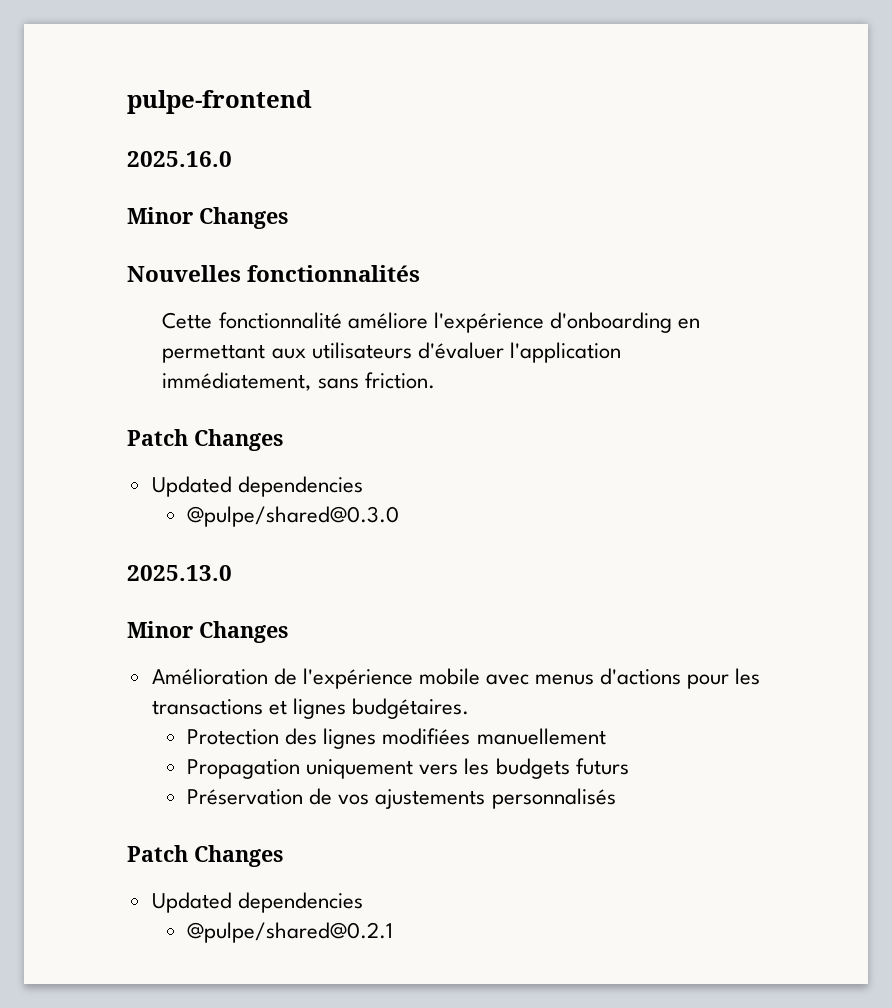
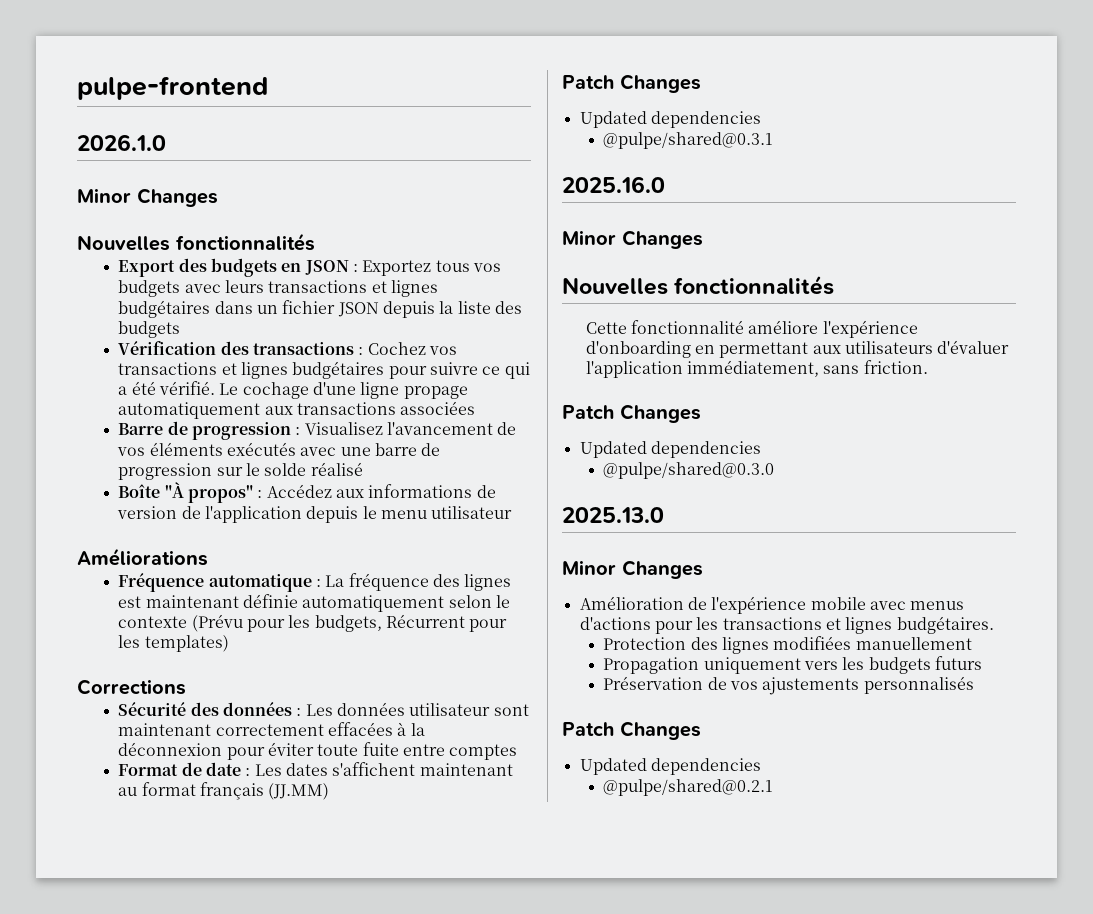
+ 2026.1.0
+ Minor Changes
+ Nouvelles fonctionnalités
+ Export des budgets en JSON : Exportez tous vos budgets avec leurs transactions et lignes budgétaires dans un fichier JSON depuis la liste des budgets
+ Vérification des transactions : Cochez vos transactions et lignes budgétaires pour suivre ce qui a été vérifié. Le cochage d'une ligne propage automatiquement aux transactions associées
+ Barre de progression : Visualisez l'avancement de vos éléments exécutés avec une barre de progression sur le solde réalisé
+ Boîte "À propos" : Accédez aux informations de version de l'application depuis le menu utilisateur
+ Améliorations
+ Fréquence automatique : La fréquence des lignes est maintenant définie automatiquement selon le contexte (Prévu pour les budgets, Récurrent pour les templates)
+ Corrections
+ Sécurité des données : Les données utilisateur sont maintenant correctement effacées à la déconnexion pour éviter toute fuite entre comptes
+ Format de date : Les dates s'affichent maintenant au format français (JJ.MM)
+ Patch Changes
+ Updated dependencies
+ @pulpe/shared@0.3.1

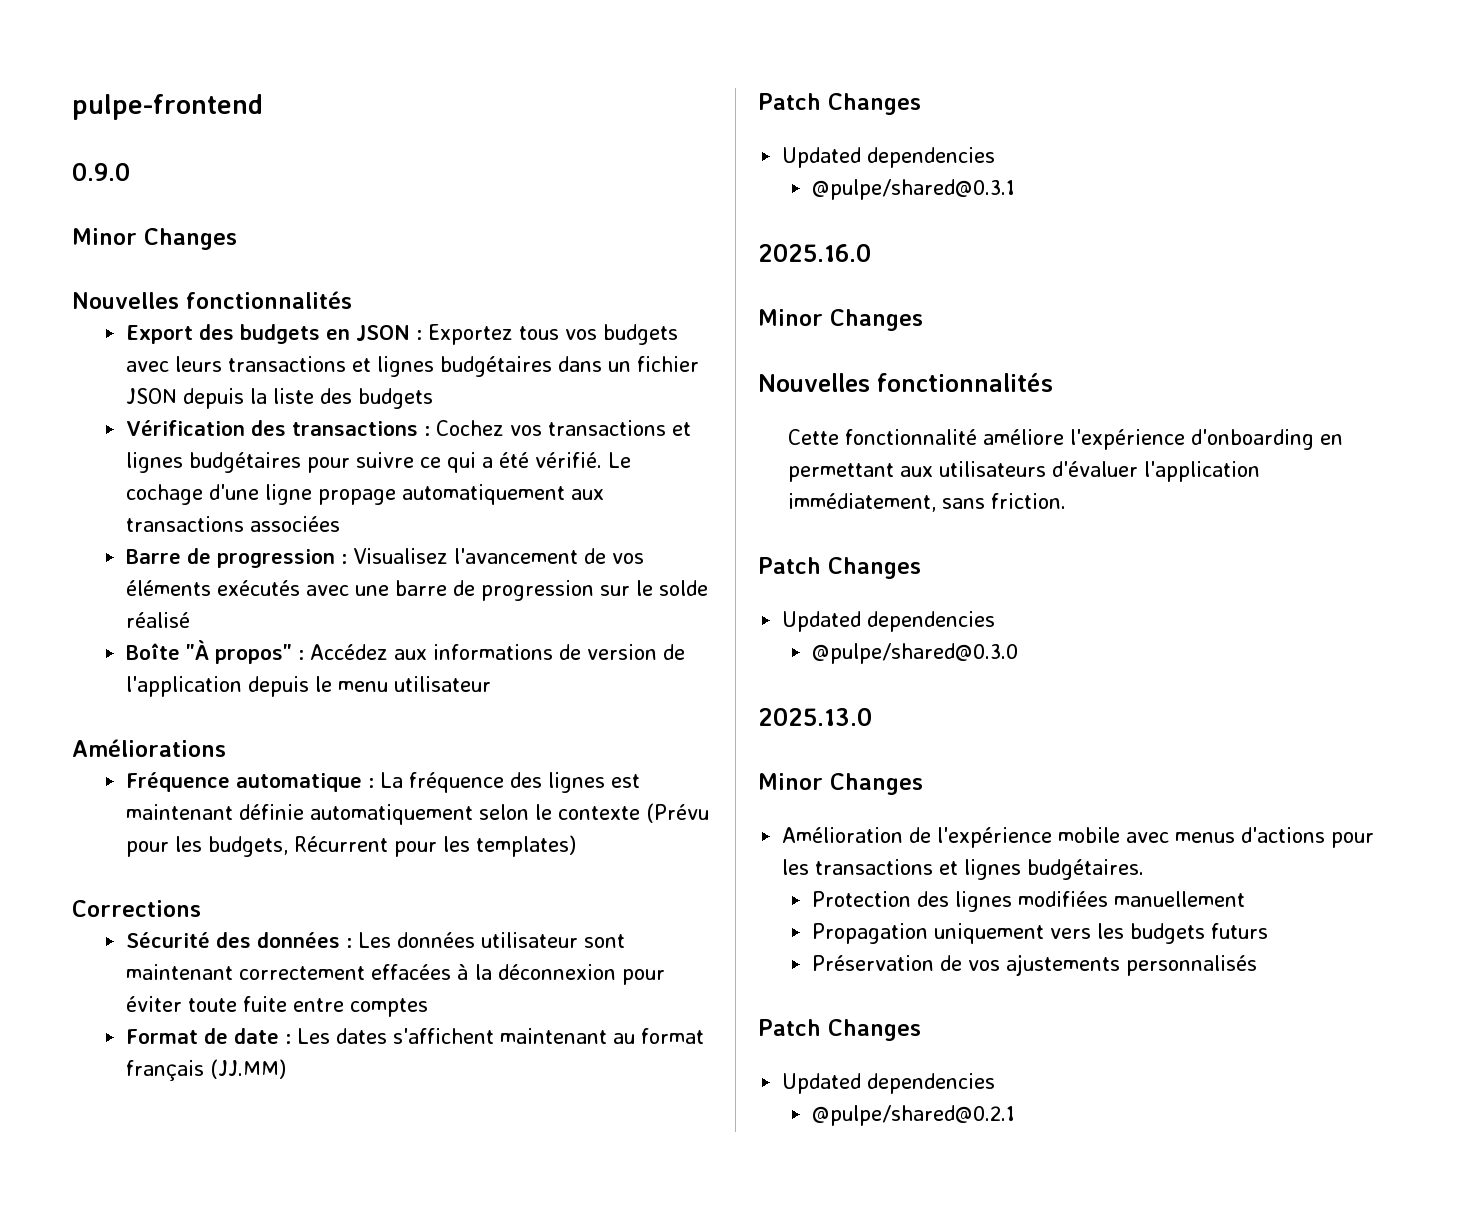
- 2026.1.0
+ 0.9.0

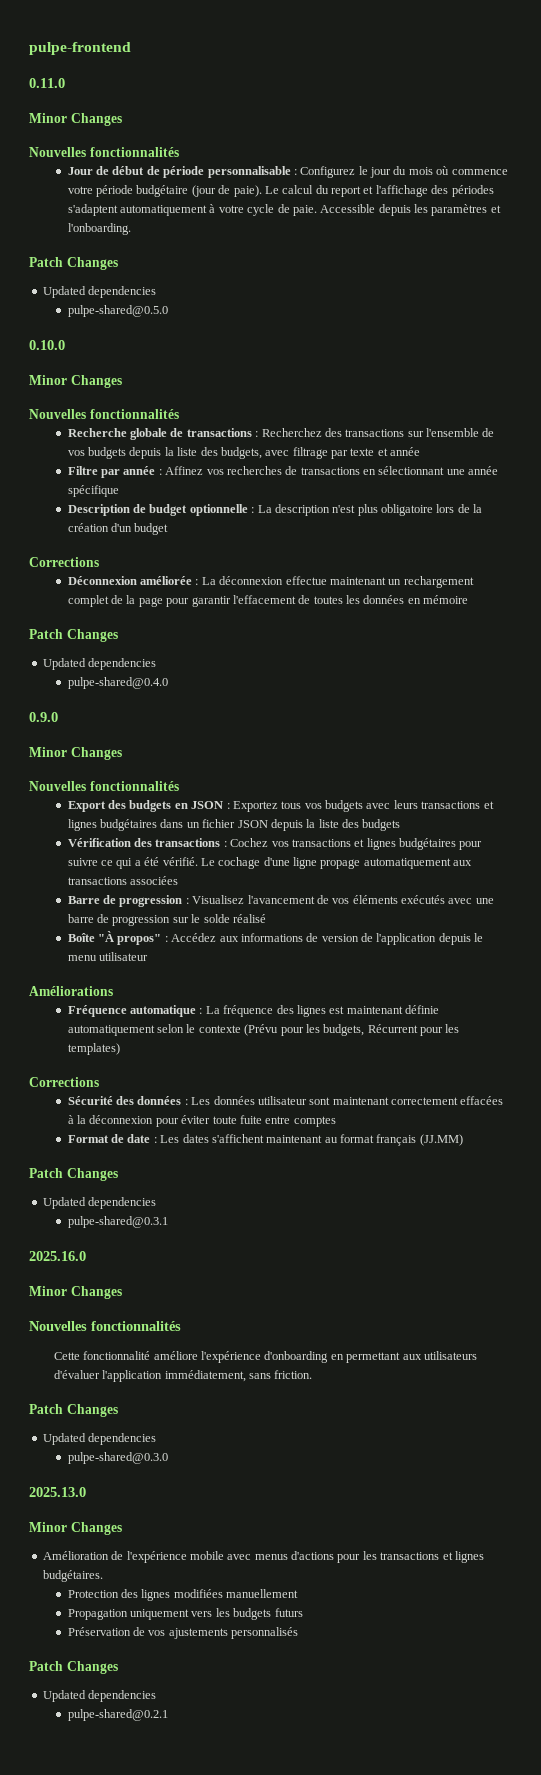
+ 0.11.0
+ Minor Changes
+ Nouvelles fonctionnalités
+ Jour de début de période personnalisable : Configurez le jour du mois où commence votre période budgétaire (jour de paie). Le calcul du report et l'affichage des périodes s'adaptent automatiquement à votre cycle de paie. Accessible depuis les paramètres et l'onboarding.
+ Patch Changes
+ Updated dependencies
+ pulpe-shared@0.5.0
+ 0.10.0
+ Minor Changes
+ Nouvelles fonctionnalités
+ Recherche globale de transactions : Recherchez des transactions sur l'ensemble de vos budgets depuis la liste des budgets, avec filtrage par texte et année
+ Filtre par année : Affinez vos recherches de transactions en sélectionnant une année spécifique
+ Description de budget optionnelle : La description n'est plus obligatoire lors de la création d'un budget
+ Corrections
+ Déconnexion améliorée : La déconnexion effectue maintenant un rechargement complet de la page pour garantir l'effacement de toutes les données en mémoire
+ Patch Changes
+ Updated dependencies
+ pulpe-shared@0.4.0
- @pulpe/shared@0.3.1
+ pulpe-shared@0.3.1
- @pulpe/shared@0.3.0
+ pulpe-shared@0.3.0
- @pulpe/shared@0.2.1
+ pulpe-shared@0.2.1

